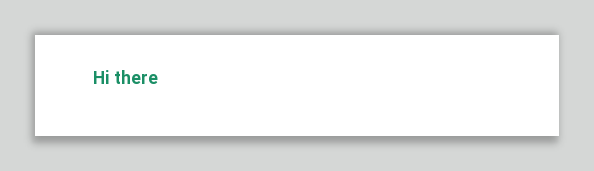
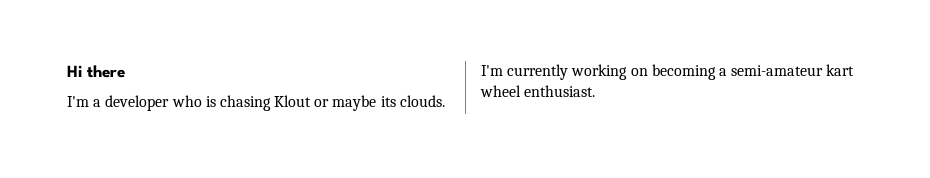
+ I'm a developer who is chasing Klout or maybe its clouds. I'm currently working on becoming a semi-amateur kart wheel enthusiast.

